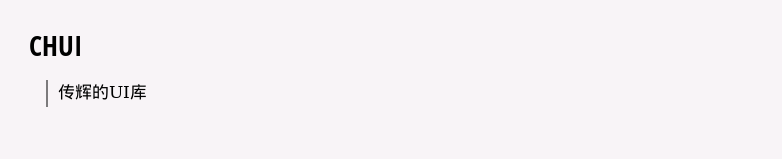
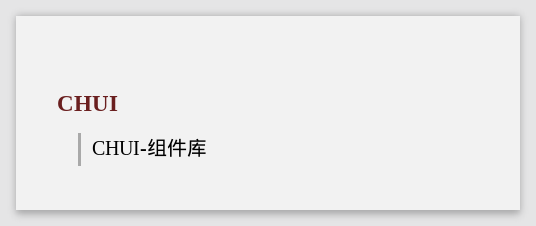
- 传辉的UI库
+ CHUI-组件库

